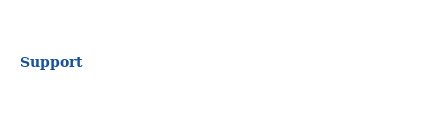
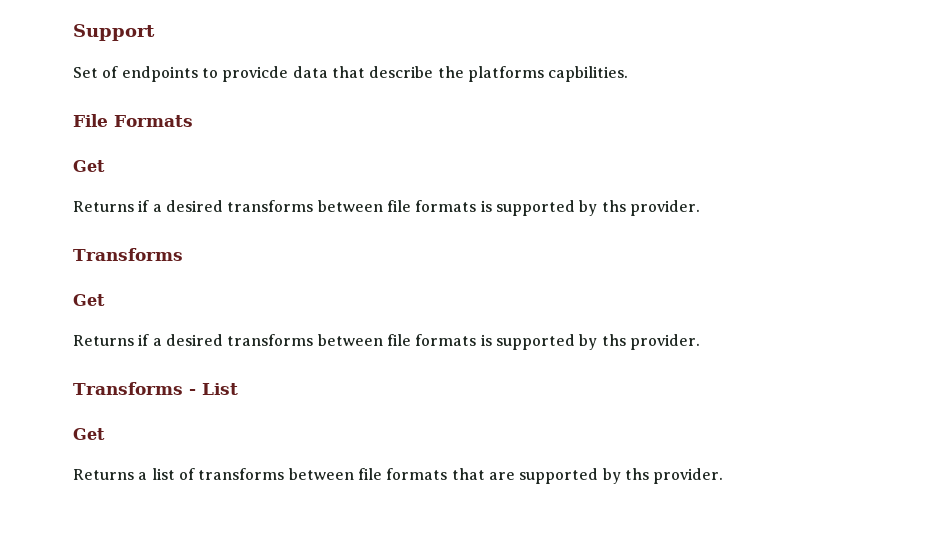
+ Set of endpoints to provicde data that describe the platforms capbilities.
+ File Formats
+ Get
+ Returns if a desired transforms between file formats is supported by ths provider.
+ Transforms
+ Get
+ Returns if a desired transforms between file formats is supported by ths provider.
+ Transforms - List
+ Get
+ Returns a list of transforms between file formats that are supported by ths provider.

